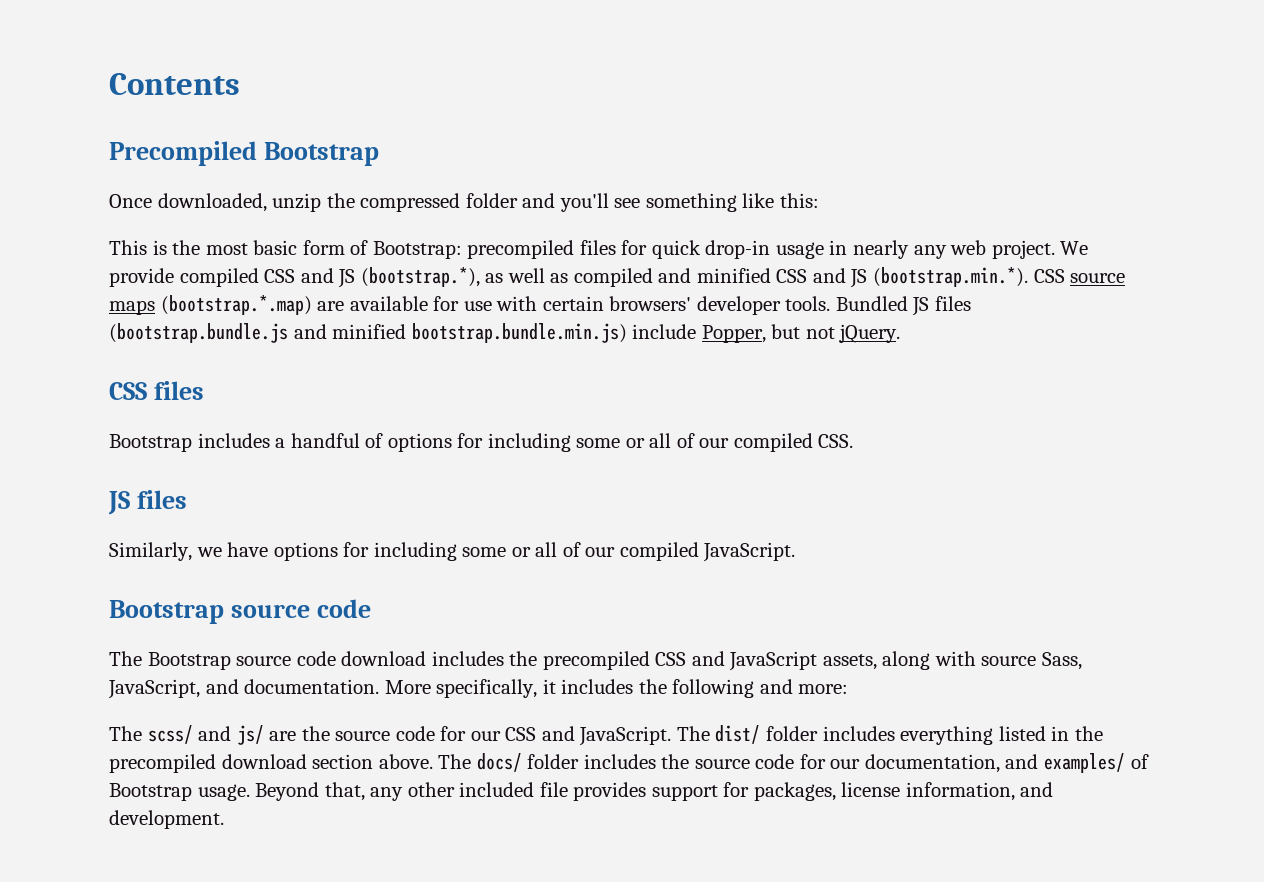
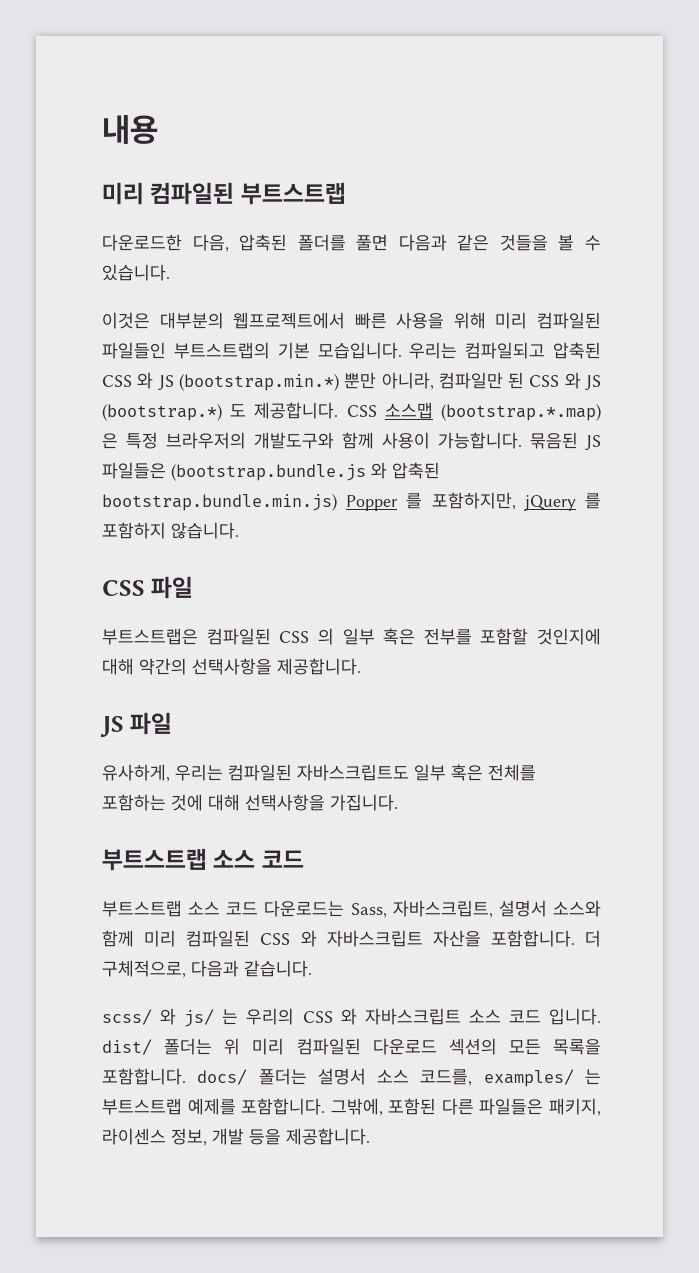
- Contents
- Precompiled Bootstrap
- Once downloaded, unzip the compressed folder and you'll see something like this:
- This is the most basic form of Bootstrap: precompiled files for quick drop-in usage in nearly any web project. We provide compiled CSS and JS (bootstrap.*), as well as compiled and minified CSS and JS (bootstrap.min.*). CSS source maps (bootstrap.*.map) are available for use with certain browsers' developer tools. Bundled JS files (bootstrap.bundle.js and minified bootstrap.bundle.min.js) include Popper, but not jQuery.
- CSS files
- Bootstrap includes a handful of options for including some or all of our compiled CSS.
- JS files
- Similarly, we have options for including some or all of our compiled JavaScript.
- Bootstrap source code
- The Bootstrap source code download includes the precompiled CSS and JavaScript assets, along with source Sass, JavaScript, and documentation. More specifically, it includes the following and more:
- The scss/ and js/ are the source code for our CSS and JavaScript. The dist/ folder includes everything listed in the precompiled download section above. The docs/ folder includes the source code for our documentation, and examples/ of Bootstrap usage. Beyond that, any other included file provides support for packages, license information, and development.
+ 내용
+ 미리 컴파일된 부트스트랩
+ 다운로드한 다음, 압축된 폴더를 풀면 다음과 같은 것들을 볼 수 있습니다.
+ 이것은 대부분의 웹프로젝트에서 빠른 사용을 위해 미리 컴파일된 파일들인 부트스트랩의 기본 모습입니다. 우리는 컴파일되고 압축된 CSS 와 JS (bootstrap.min.*) 뿐만 아니라, 컴파일만 된 CSS 와 JS (bootstrap.*) 도 제공합니다. CSS 소스맵 (bootstrap.*.map) 은 특정 브라우저의 개발도구와 함께 사용이 가능합니다. 묶음된 JS 파일들은 (bootstrap.bundle.js 와 압축된 bootstrap.bundle.min.js) Popper 를 포함하지만, jQuery 를 포함하지 않습니다.
+ CSS 파일
+ 부트스트랩은 컴파일된 CSS 의 일부 혹은 전부를 포함할 것인지에 대해 약간의 선택사항을 제공합니다.
+ JS 파일
+ 유사하게, 우리는 컴파일된 자바스크립트도 일부 혹은 전체를 포함하는 것에 대해 선택사항을 가집니다.
+ 부트스트랩 소스 코드
+ 부트스트랩 소스 코드 다운로드는 Sass, 자바스크립트, 설명서 소스와 함께 미리 컴파일된 CSS 와 자바스크립트 자산을 포함합니다. 더 구체적으로, 다음과 같습니다.
+ scss/ 와 js/ 는 우리의 CSS 와 자바스크립트 소스 코드 입니다. dist/ 폴더는 위 미리 컴파일된 다운로드 섹션의 모든 목록을 포함합니다. docs/ 폴더는 설명서 소스 코드를, examples/ 는 부트스트랩 예제를 포함합니다. 그밖에, 포함된 다른 파일들은 패키지, 라이센스 정보, 개발 등을 제공합니다.

